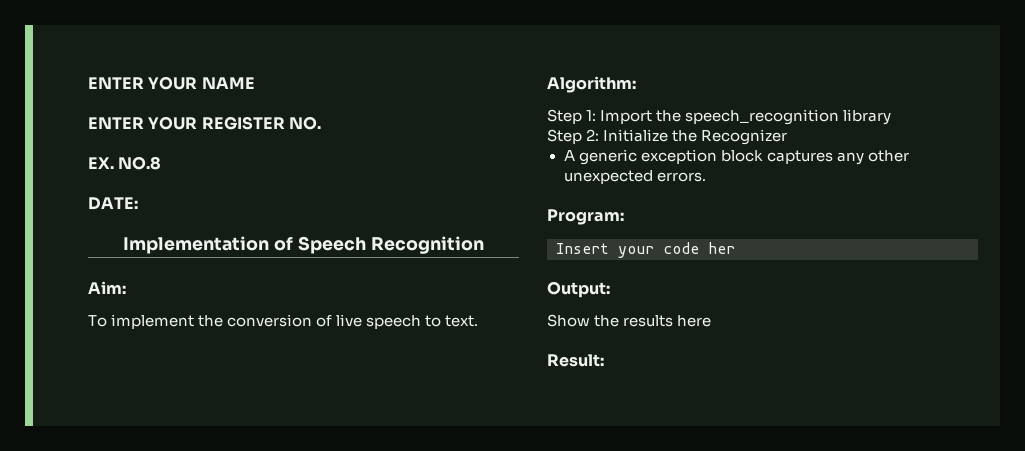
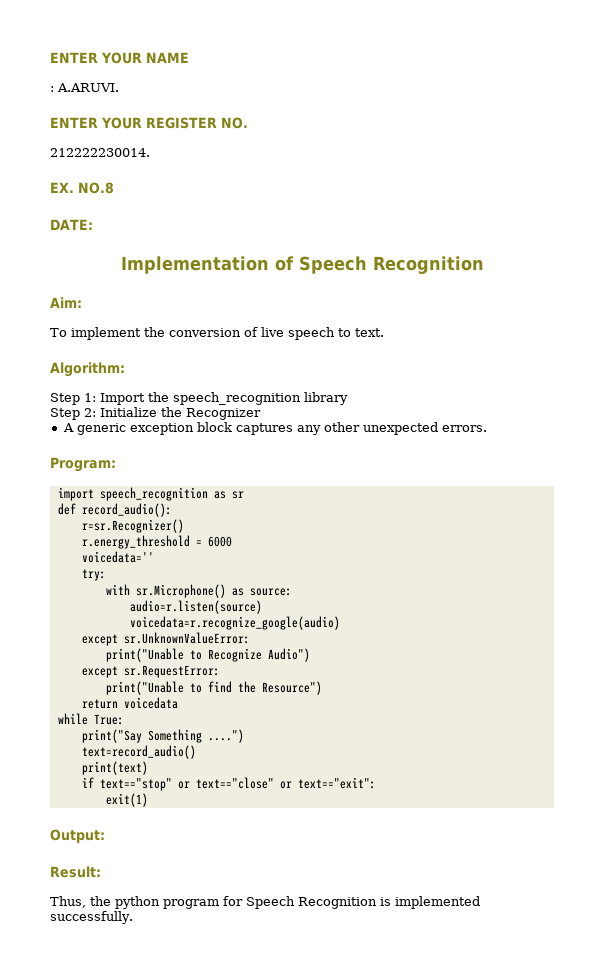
+ : A.ARUVI.
+ 212222230014.
- Insert your code her
+ import speech_recognition as sr
+ def record_audio():
+ r=sr.Recognizer()
+ r.energy_threshold = 6000
+ voicedata=''
+ try:
+ with sr.Microphone() as source:
+ audio=r.listen(source)
+ voicedata=r.recognize_google(audio)
+ except sr.UnknownValueError:
+ print("Unable to Recognize Audio")
+ except sr.RequestError:
+ print("Unable to find the Resource")
+ return voicedata
+ while True:
+ print("Say Something ....")
+ text=record_audio()
+ print(text)
+ if text=="stop" or text=="close" or text=="exit":
+ exit(1)
  Output:
- Show the results here
  Result:
+ Thus, the python program for Speech Recognition is implemented successfully.

